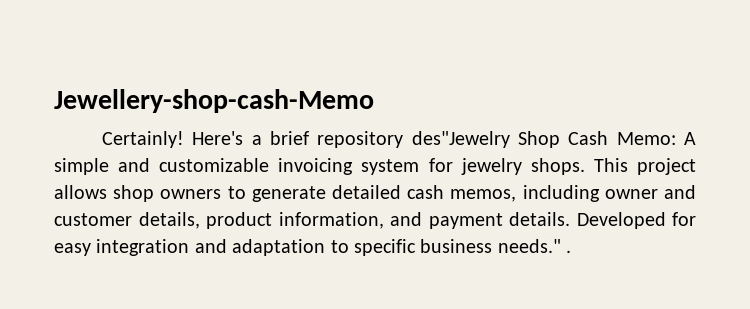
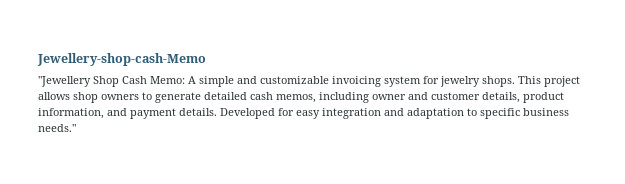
- Certainly! Here's a brief repository des"Jewelry Shop Cash Memo: A simple and customizable invoicing system for jewelry shops.
+ "Jewellery Shop Cash Memo: A simple and customizable invoicing system for jewelry shops.
- Developed for easy integration and adaptation to specific business needs." .
+ Developed for easy integration and adaptation to specific business needs."

